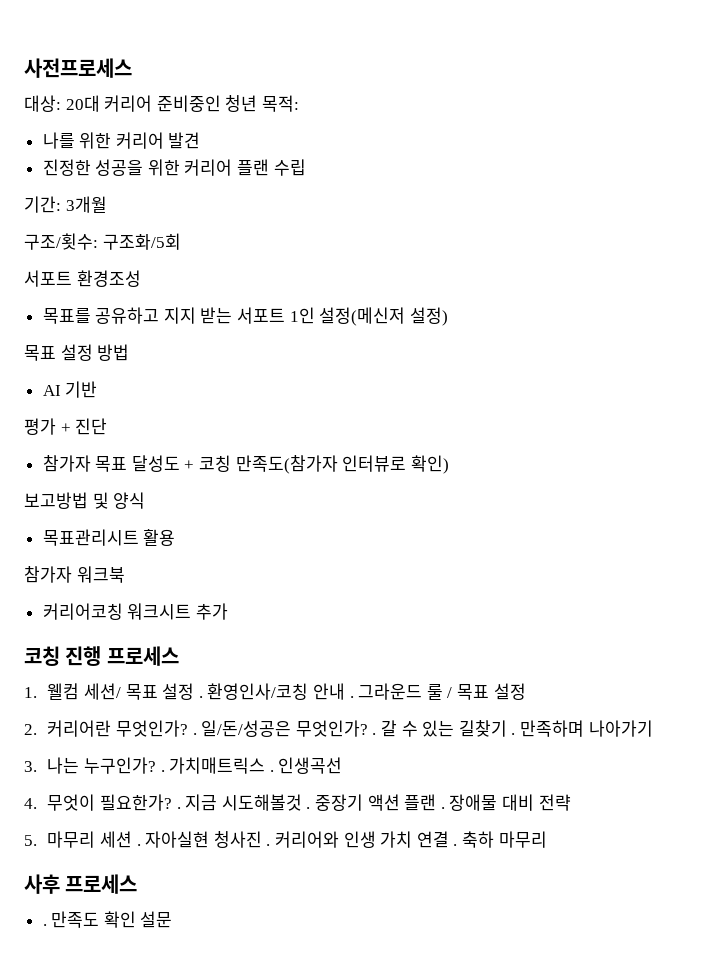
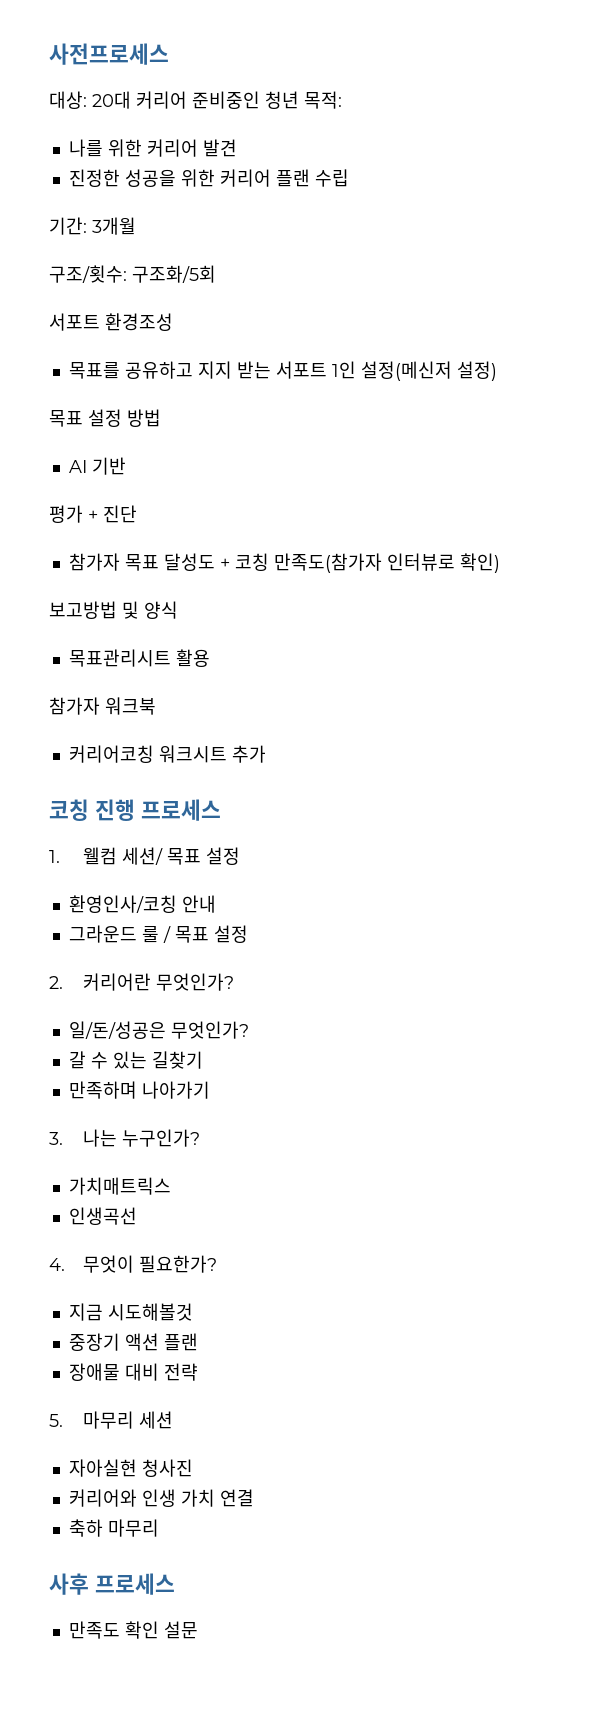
- 1. 웰컴 세션/ 목표 설정 . 환영인사/코칭 안내 . 그라운드 룰 / 목표 설정
+ 1. 웰컴 세션/ 목표 설정
+ 환영인사/코칭 안내
+ 그라운드 룰 / 목표 설정
- 2. 커리어란 무엇인가? . 일/돈/성공은 무엇인가? . 갈 수 있는 길찾기 . 만족하며 나아가기
+ 2. 커리어란 무엇인가?
+ 일/돈/성공은 무엇인가?
+ 갈 수 있는 길찾기
+ 만족하며 나아가기
- 3. 나는 누구인가? . 가치매트릭스 . 인생곡선
+ 3. 나는 누구인가?
+ 가치매트릭스
+ 인생곡선
- 4. 무엇이 필요한가? . 지금 시도해볼것 . 중장기 액션 플랜 . 장애물 대비 전략
+ 4. 무엇이 필요한가?
+ 지금 시도해볼것
+ 중장기 액션 플랜
+ 장애물 대비 전략
- 5. 마무리 세션 . 자아실현 청사진 . 커리어와 인생 가치 연결 . 축하 마무리
+ 5. 마무리 세션
+ 자아실현 청사진
+ 커리어와 인생 가치 연결
+ 축하 마무리
  사후 프로세스
- . 만족도 확인 설문
+ 만족도 확인 설문

